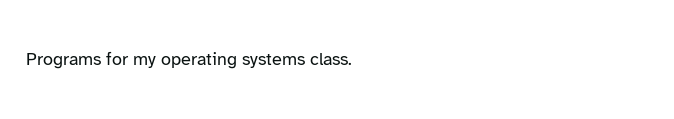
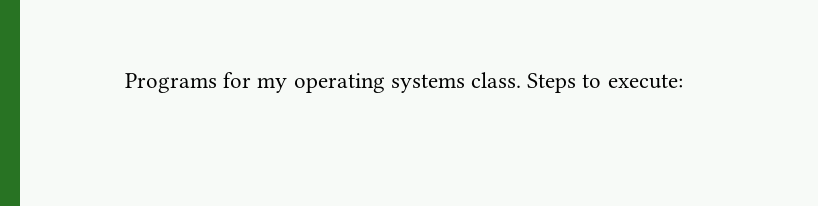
+ Steps to execute:

